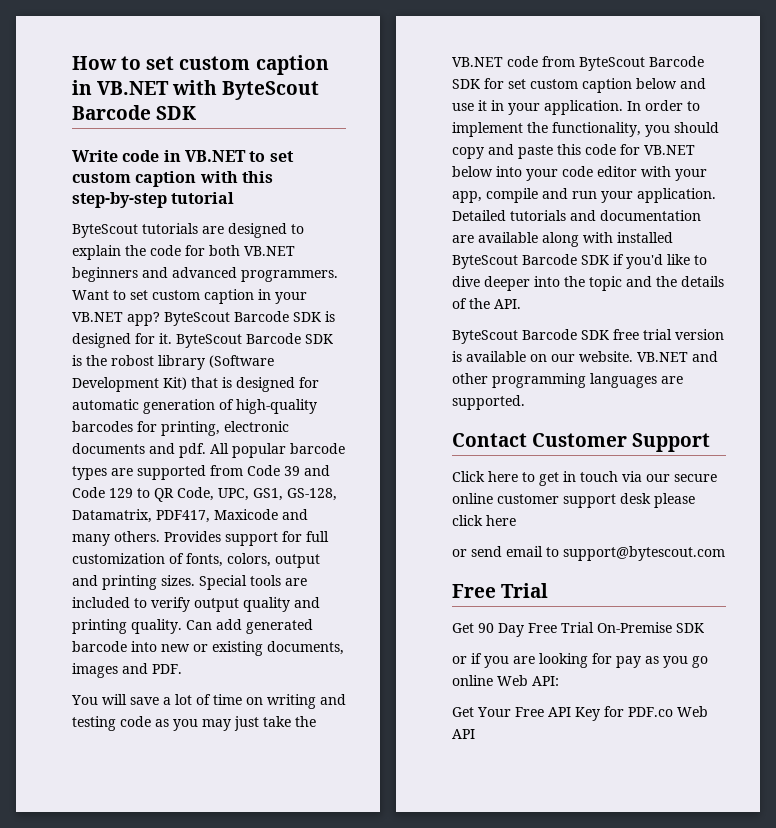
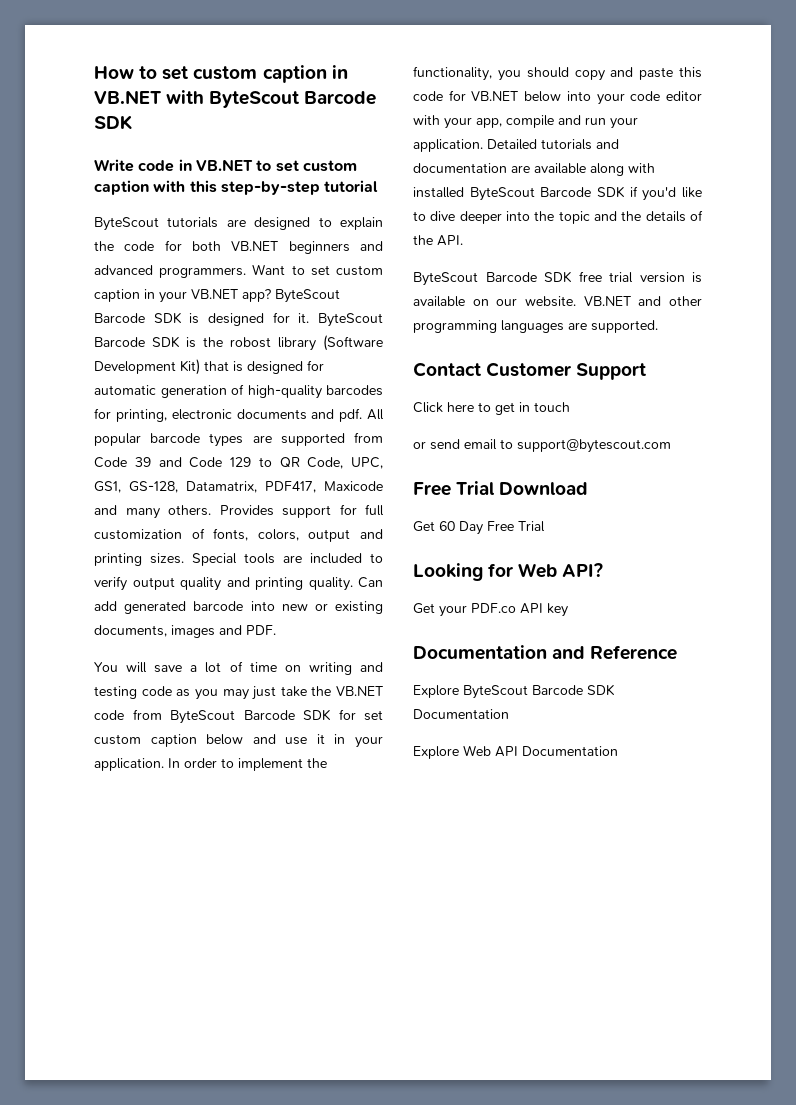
- Click here to get in touch via our secure online customer support desk please click here
+ Click here to get in touch
  or send email to support@bytescout.com
- Free Trial
- Get 90 Day Free Trial On-Premise SDK
- or if you are looking for pay as you go online Web API:
- Get Your Free API Key for PDF.co Web API
+ Free Trial Download
+ Get 60 Day Free Trial
+ Looking for Web API?
+ Get your PDF.co API key
+ Documentation and Reference
+ Explore ByteScout Barcode SDK Documentation
+ Explore Web API Documentation

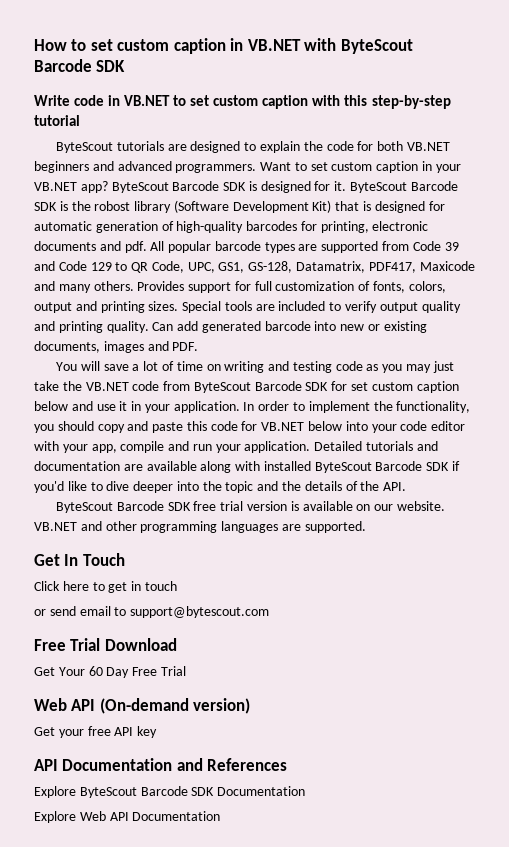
- Contact Customer Support
+ Get In Touch
- Get 60 Day Free Trial
+ Get Your 60 Day Free Trial
- Looking for Web API?
+ Web API (On-demand version)
- Get your PDF.co API key
+ Get your free API key
- Documentation and Reference
+ API Documentation and References

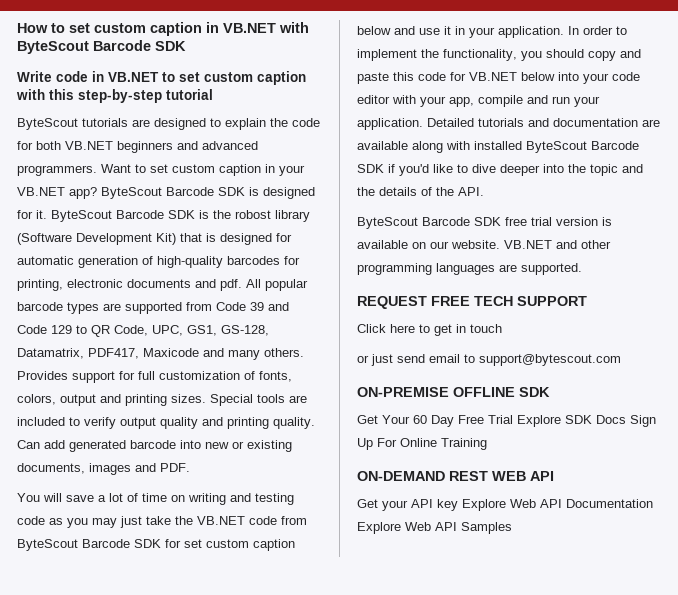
- Get In Touch
+ REQUEST FREE TECH SUPPORT
- or send email to support@bytescout.com
+ or just send email to support@bytescout.com
- Free Trial Download
+ ON-PREMISE OFFLINE SDK
- Get Your 60 Day Free Trial
- Web API (On-demand version)
+ Get Your 60 Day Free Trial Explore SDK Docs Sign Up For Online Training
+ ON-DEMAND REST WEB API
- Get your free API key
- API Documentation and References
- Explore ByteScout Barcode SDK Documentation
- Explore Web API Documentation
+ Get your API key Explore Web API Documentation Explore Web API Samples

